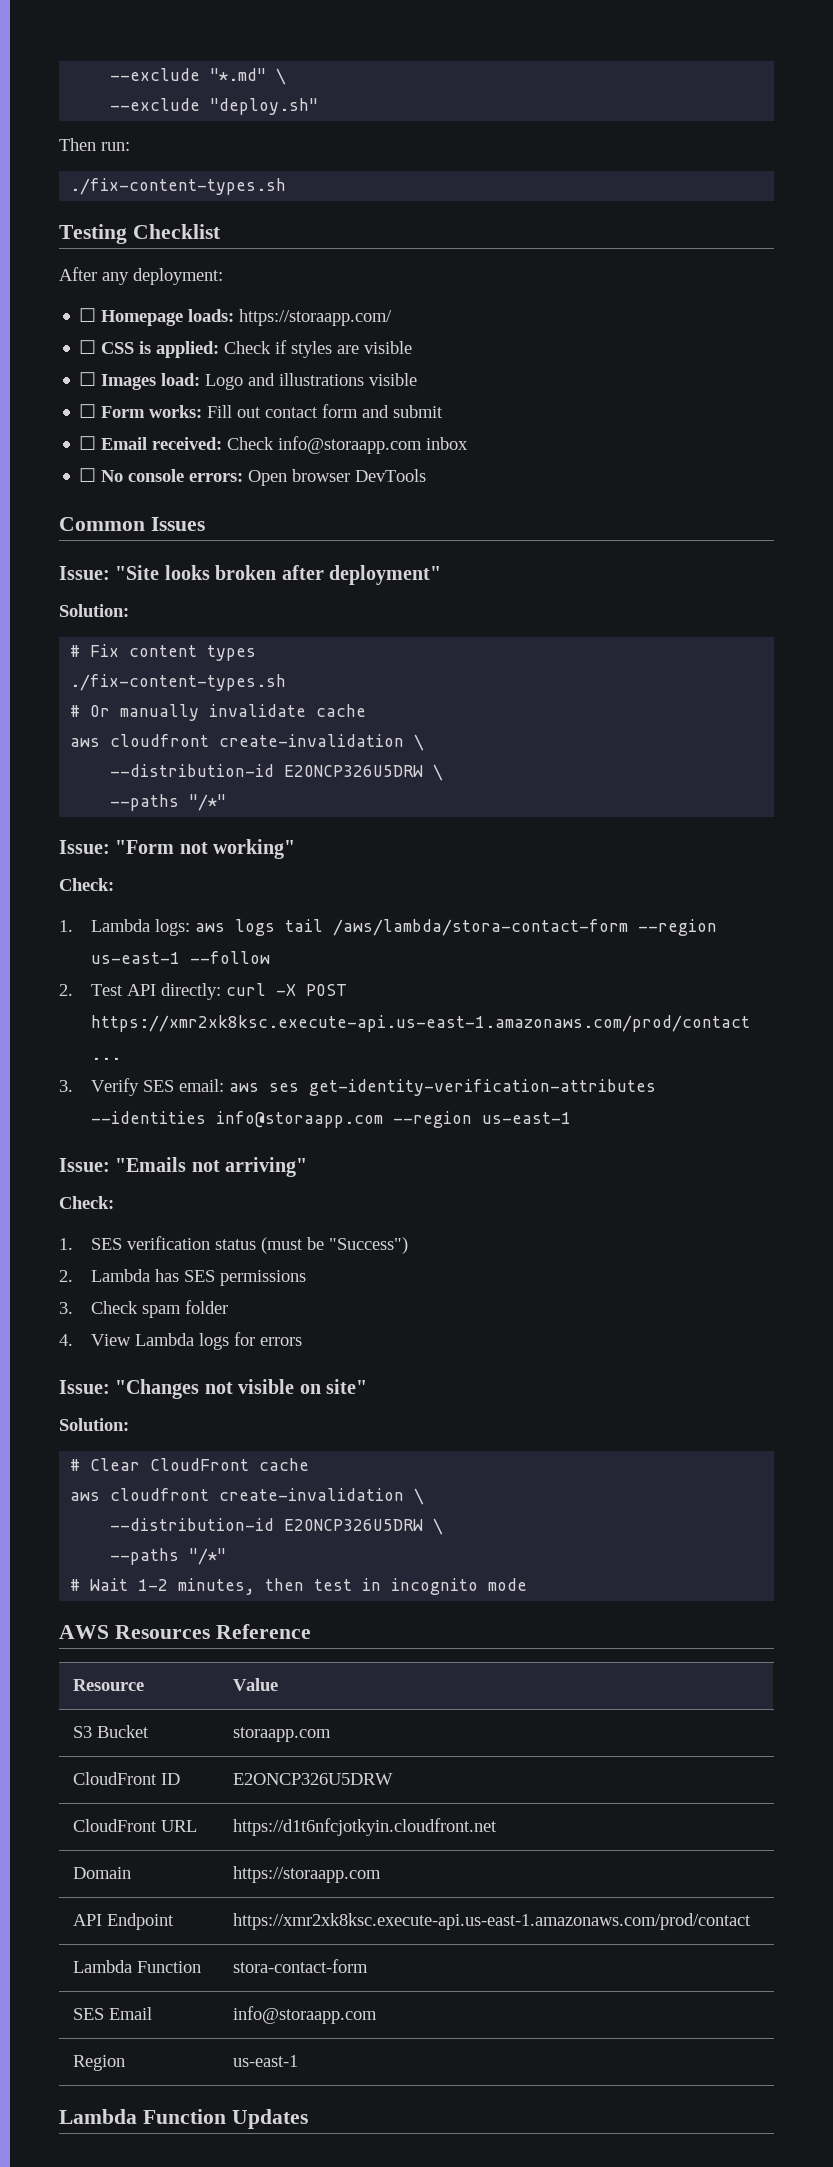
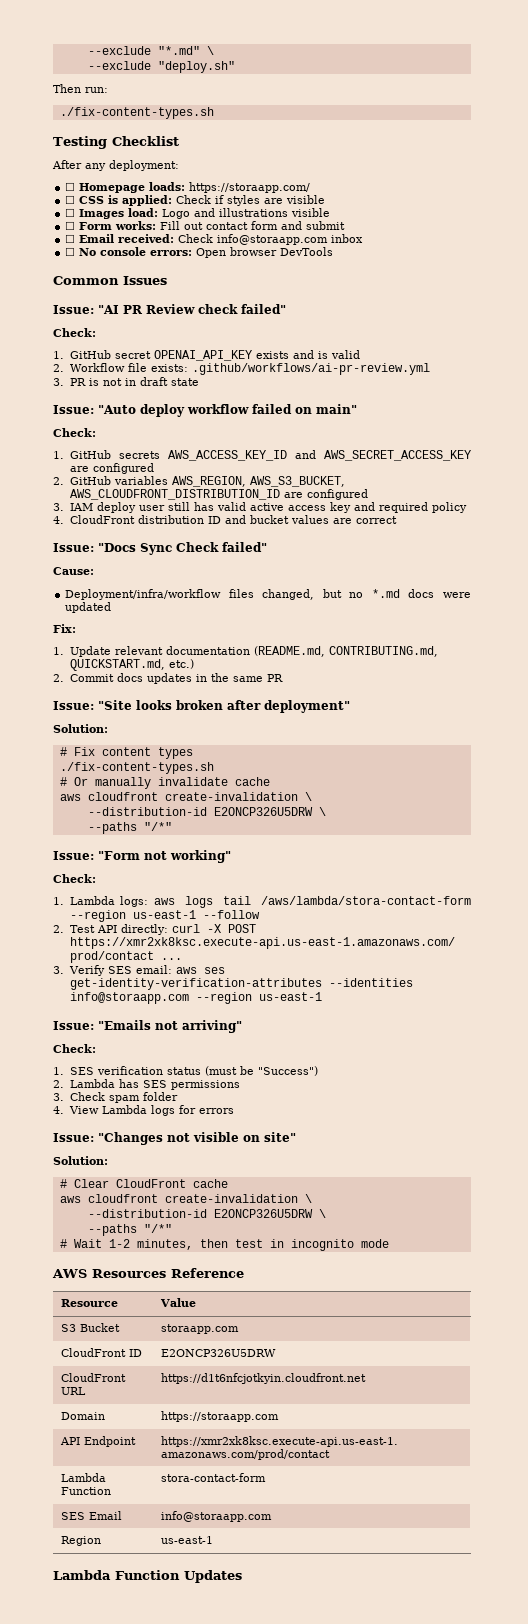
+ Issue: "AI PR Review check failed"
+ Check:
+ 1. GitHub secret OPENAI_API_KEY exists and is valid
+ 2. Workflow file exists: .github/workflows/ai-pr-review.yml
+ 3. PR is not in draft state
+ Issue: "Auto deploy workflow failed on main"
+ Check:
+ 1. GitHub secrets AWS_ACCESS_KEY_ID and AWS_SECRET_ACCESS_KEY are configured
+ 2. GitHub variables AWS_REGION, AWS_S3_BUCKET, AWS_CLOUDFRONT_DISTRIBUTION_ID are configured
+ 3. IAM deploy user still has valid active access key and required policy
+ 4. CloudFront distribution ID and bucket values are correct
+ Issue: "Docs Sync Check failed"
+ Cause:
+ Deployment/infra/workflow files changed, but no *.md docs were updated
+ Fix:
+ 1. Update relevant documentation (README.md, CONTRIBUTING.md, QUICKSTART.md, etc.)
+ 2. Commit docs updates in the same PR

